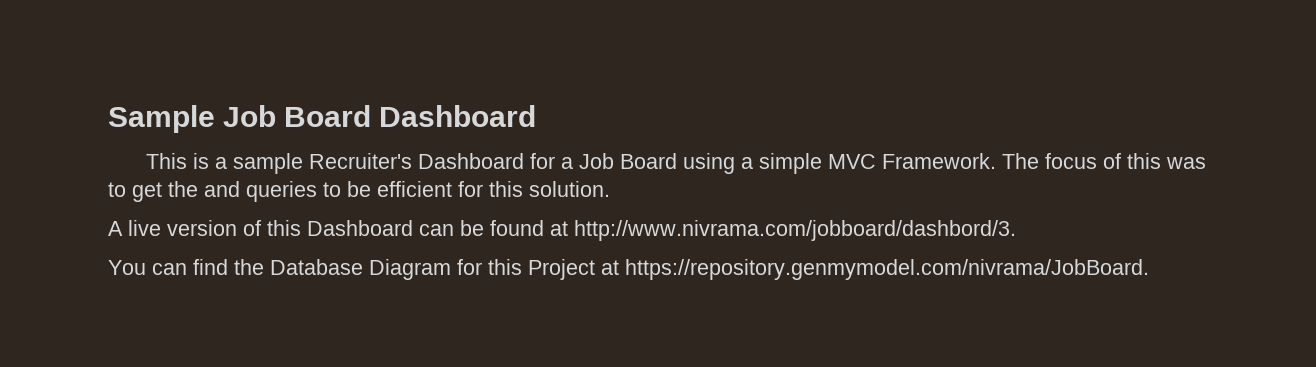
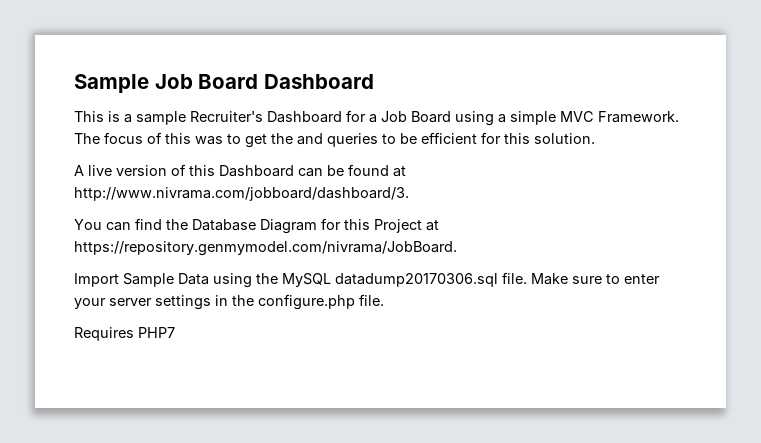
- A live version of this Dashboard can be found at http://www.nivrama.com/jobboard/dashbord/3.
+ A live version of this Dashboard can be found at http://www.nivrama.com/jobboard/dashboard/3.
+ Import Sample Data using the MySQL datadump20170306.sql file. Make sure to enter your server settings in the configure.php file.
+ Requires PHP7

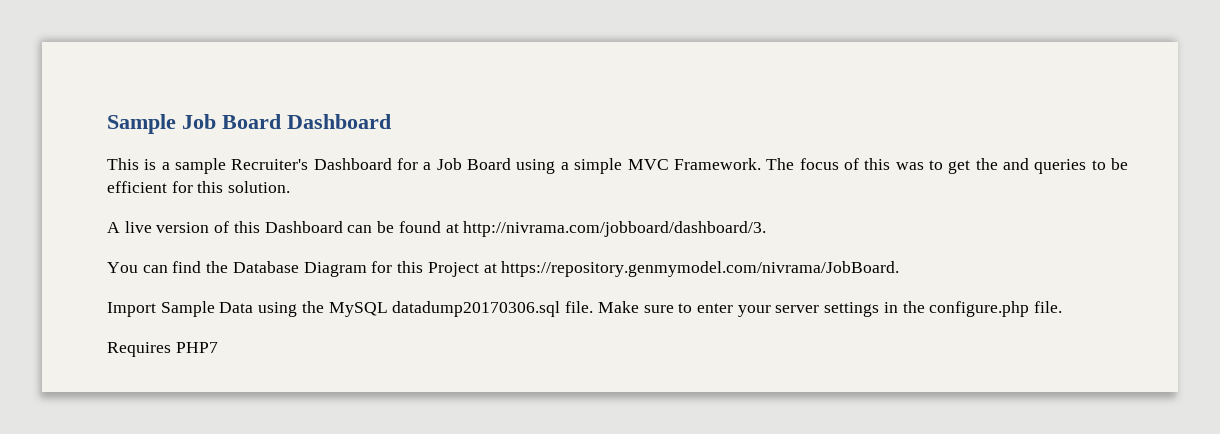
- A live version of this Dashboard can be found at http://www.nivrama.com/jobboard/dashboard/3.
+ A live version of this Dashboard can be found at http://nivrama.com/jobboard/dashboard/3.

